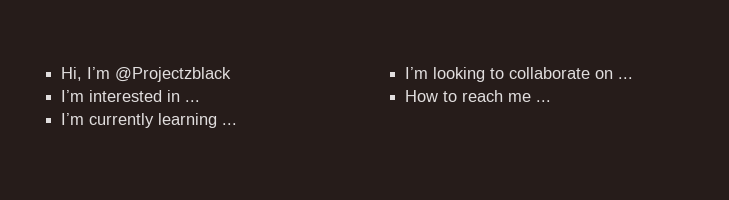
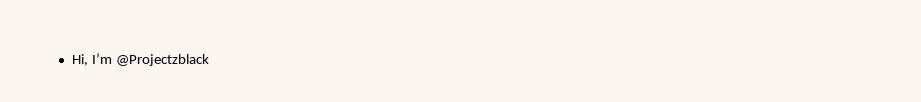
- I’m interested in ...
- I’m currently learning ...
- I’m looking to collaborate on ...
- How to reach me ...

